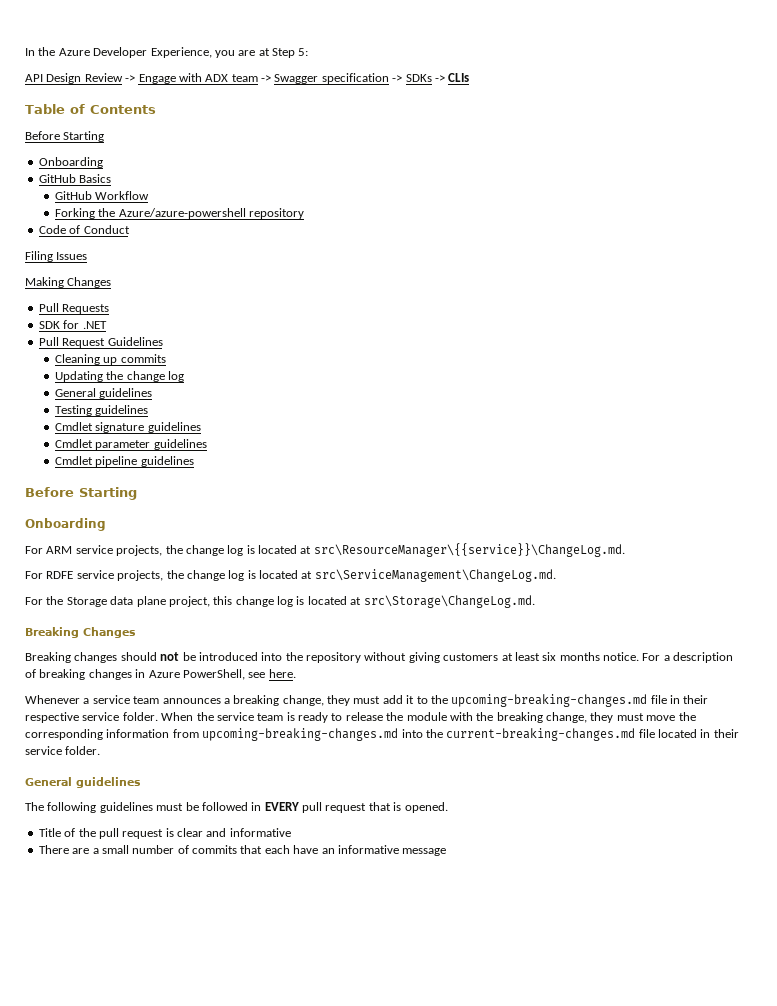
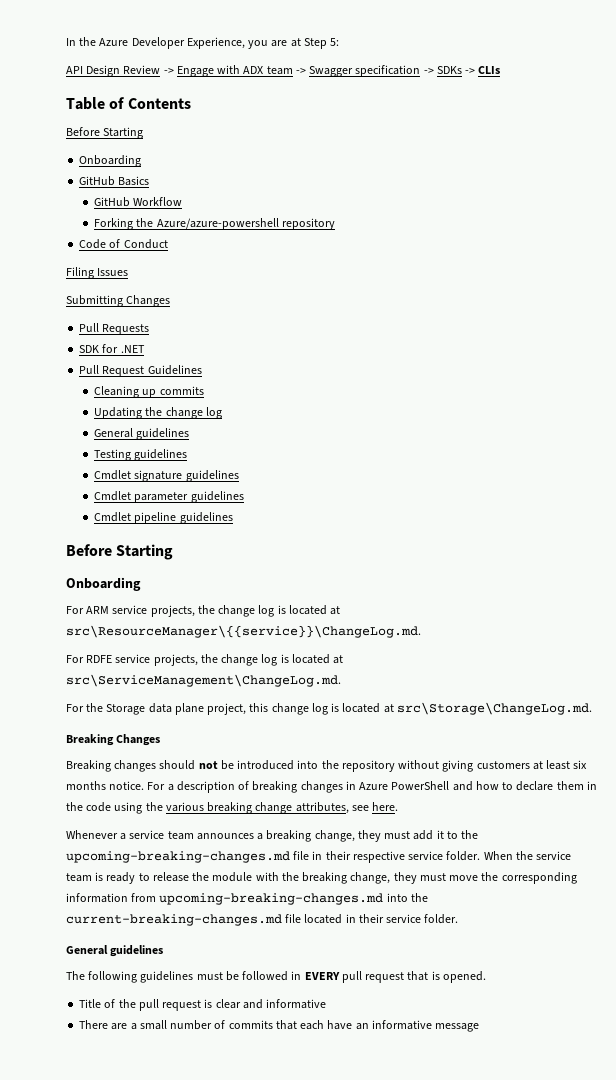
- Making Changes
+ Submitting Changes
- For a description of breaking changes in Azure PowerShell, see here.
+ For a description of breaking changes in Azure PowerShell and how to declare them in the code using the various breaking change attributes, see here.

